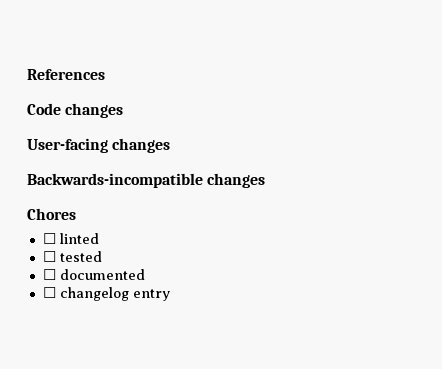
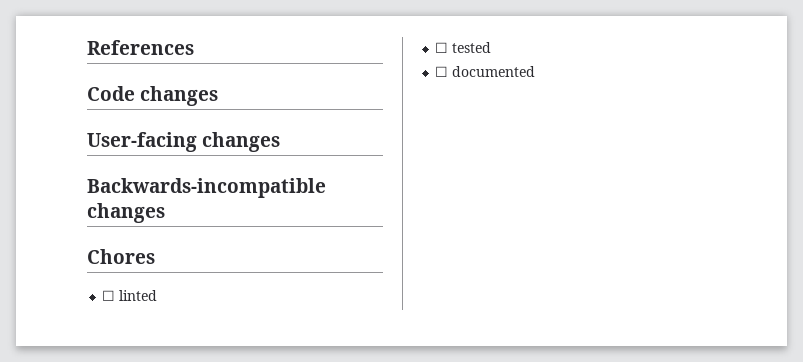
- ☐ changelog entry

